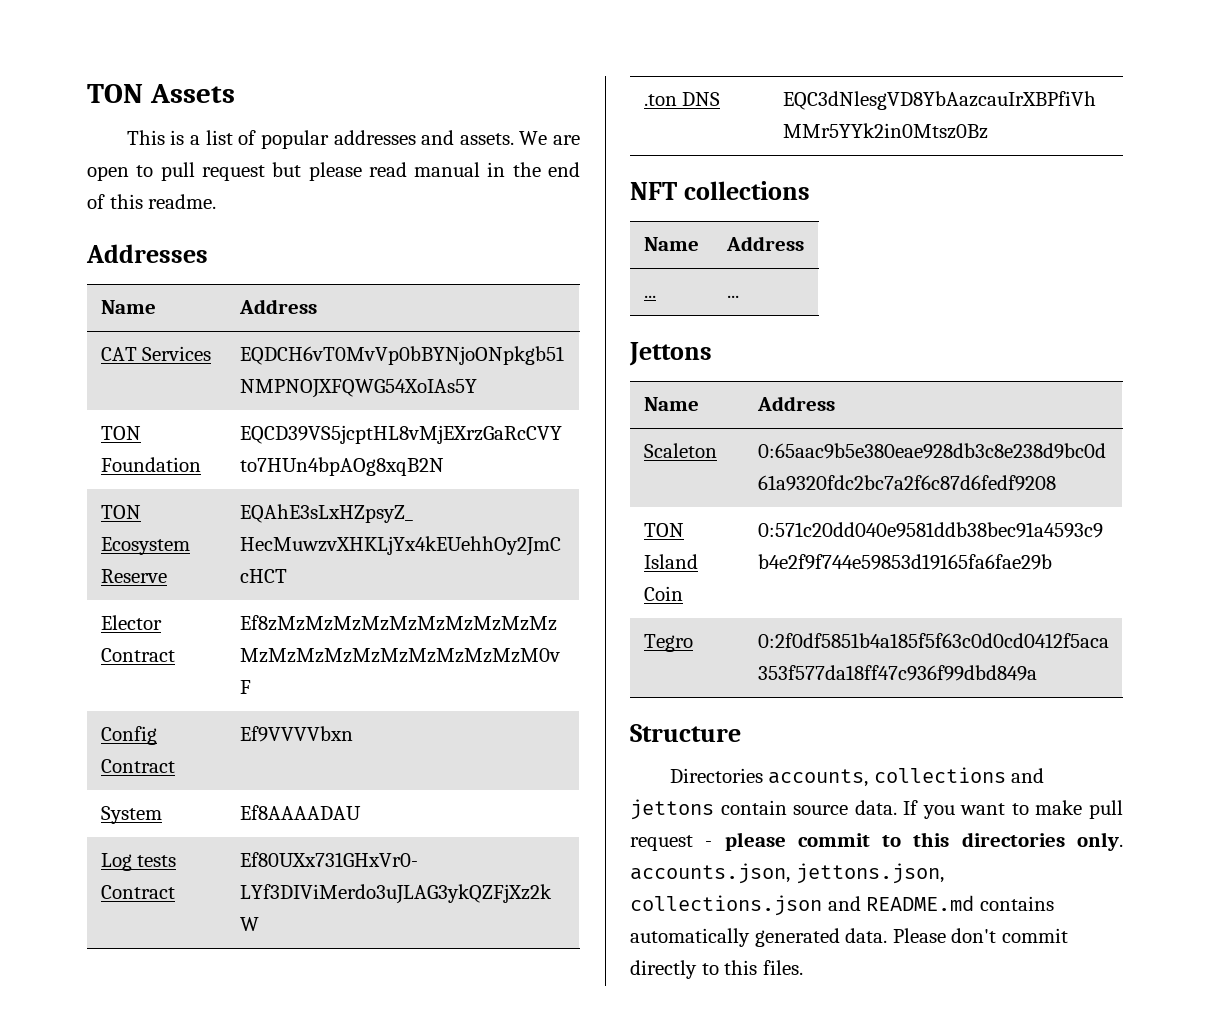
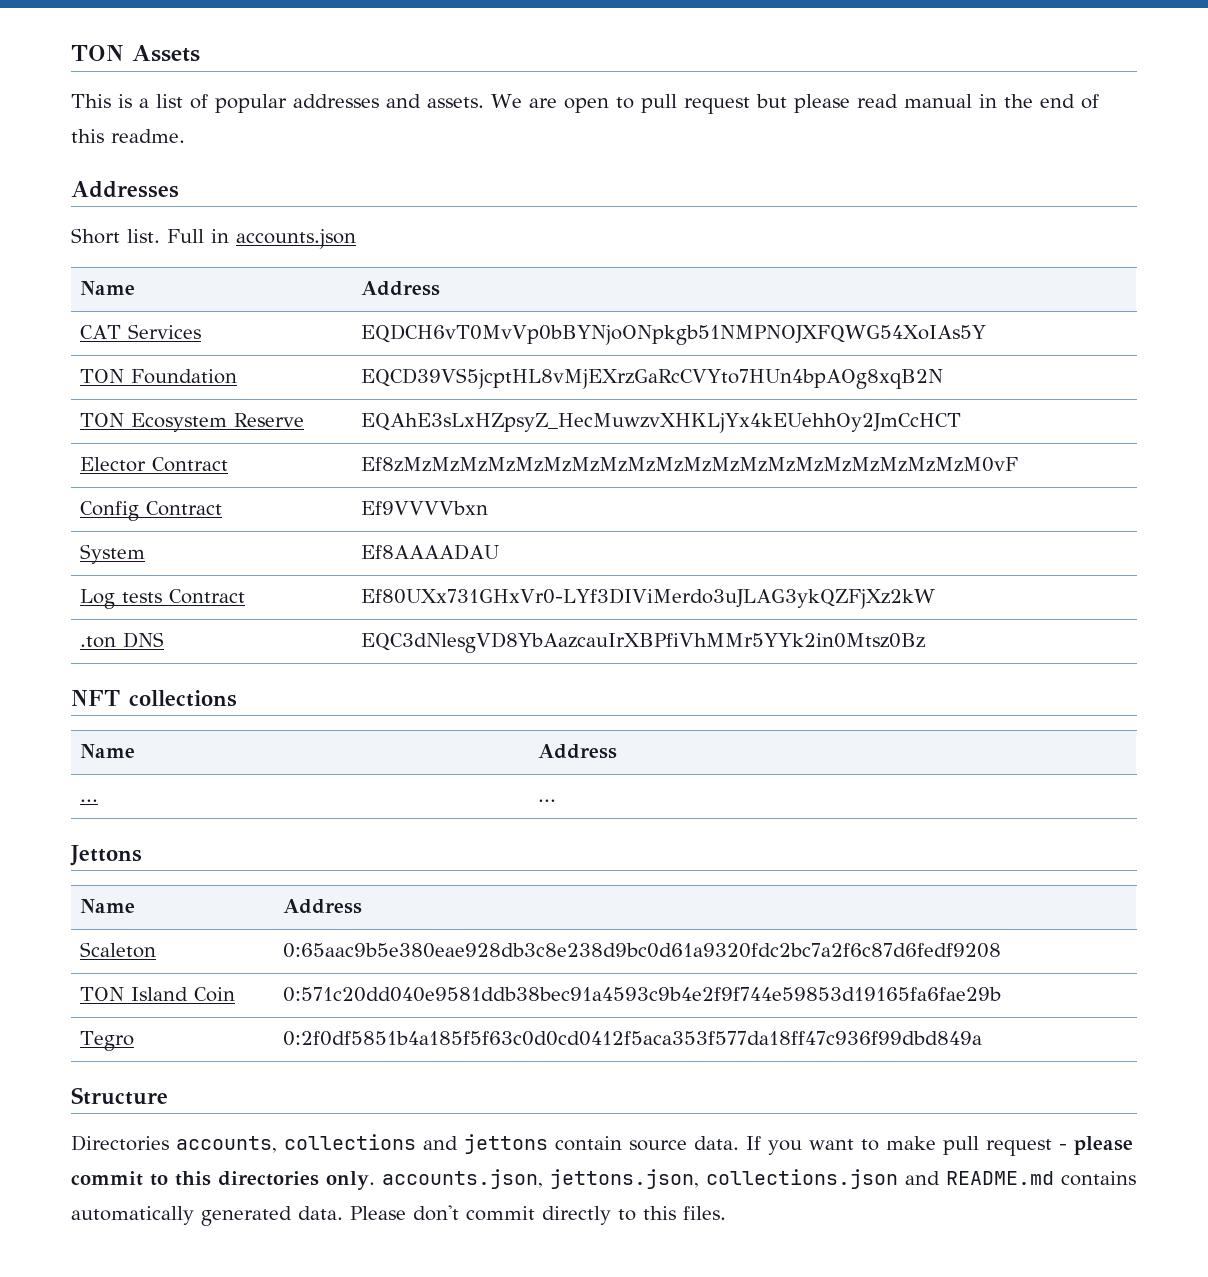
+ Short list. Full in accounts.json

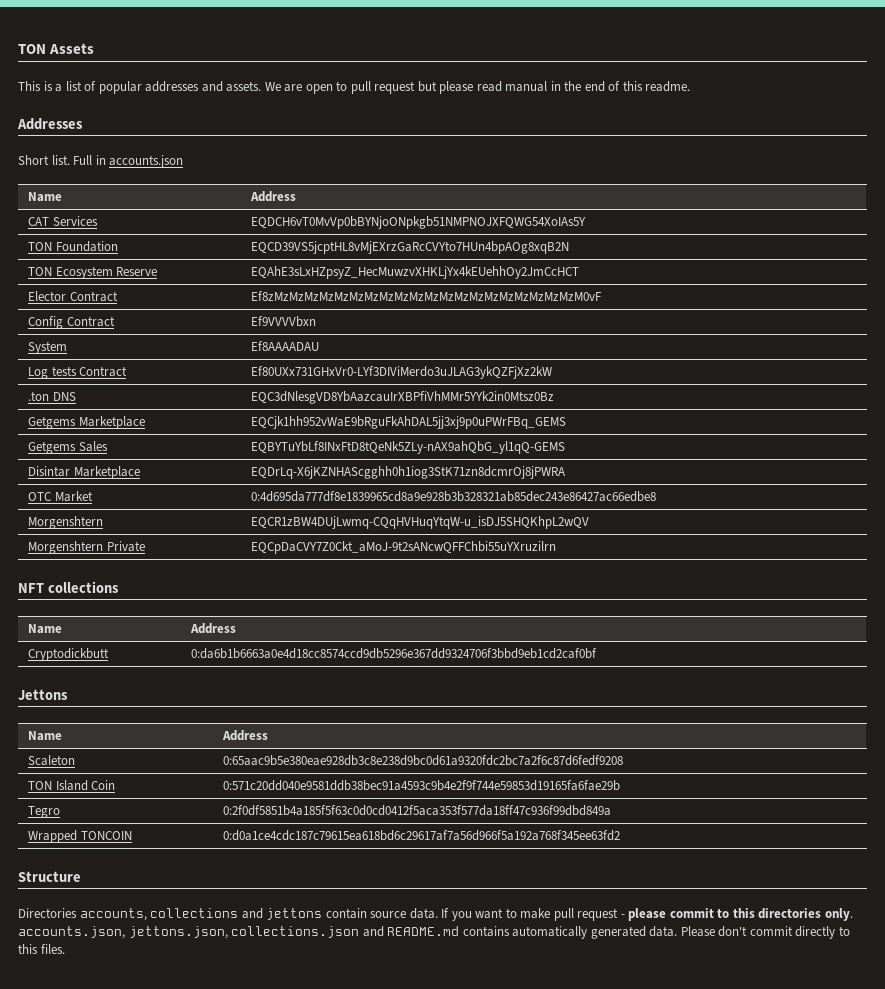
+ Getgems Marketplace | EQCjk1hh952vWaE9bRguFkAhDAL5jj3xj9p0uPWrFBq_GEMS
+ Getgems Sales | EQBYTuYbLf8INxFtD8tQeNk5ZLy-nAX9ahQbG_yl1qQ-GEMS
+ Disintar Marketplace | EQDrLq-X6jKZNHAScgghh0h1iog3StK71zn8dcmrOj8jPWRA
+ OTC Market | 0:4d695da777df8e1839965cd8a9e928b3b328321ab85dec243e86427ac66edbe8
+ Morgenshtern | EQCR1zBW4DUjLwmq-CQqHVHuqYtqW-u_isDJ5SHQKhpL2wQV
+ Morgenshtern Private | EQCpDaCVY7Z0Ckt_aMoJ-9t2sANcwQFFChbi55uYXruzilrn
- ... | ...
+ Cryptodickbutt | 0:da6b1b6663a0e4d18cc8574ccd9db5296e367dd9324706f3bbd9eb1cd2caf0bf
+ Wrapped TONCOIN | 0:d0a1ce4cdc187c79615ea618bd6c29617af7a56d966f5a192a768f345ee63fd2

